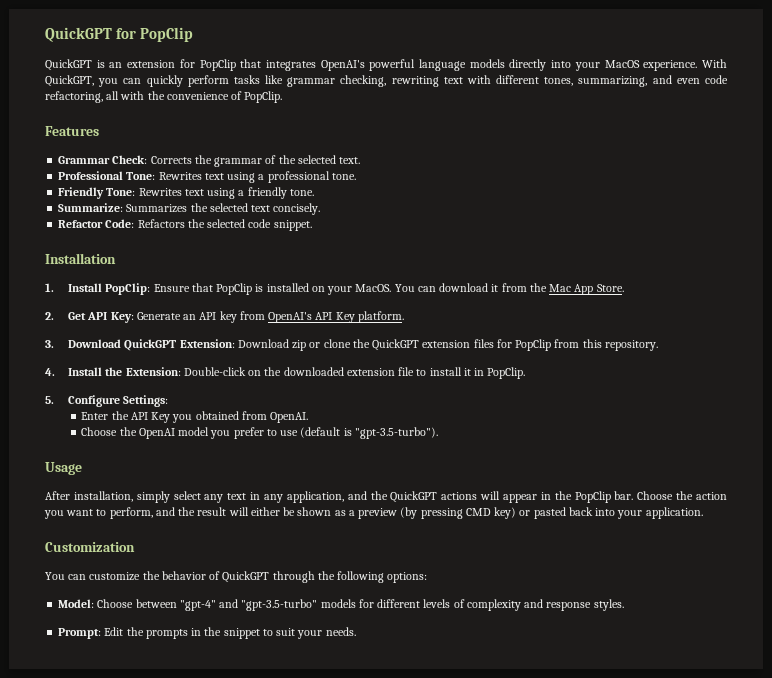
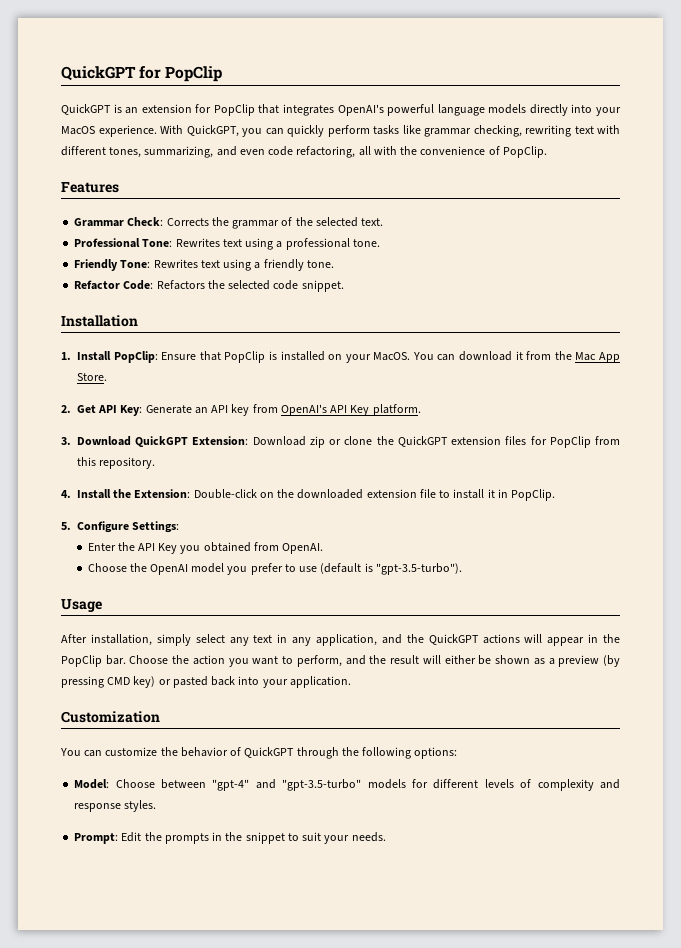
- Summarize: Summarizes the selected text concisely.

